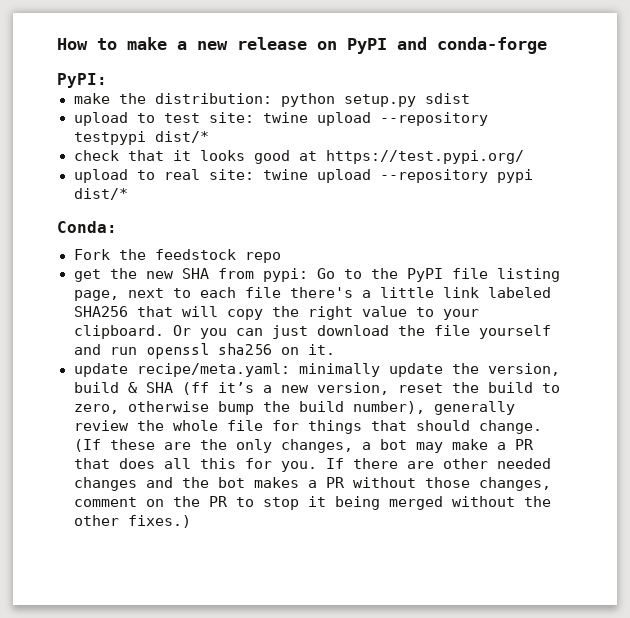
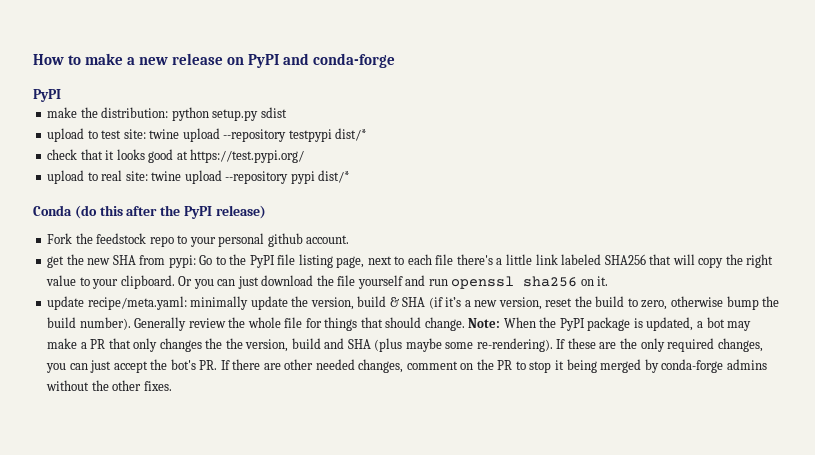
  How to make a new release on PyPI and conda-forge
- PyPI:
+ PyPI
- Conda:
+ Conda (do this after the PyPI release)
- Fork the feedstock repo
+ Fork the feedstock repo to your personal github account.
- update recipe/meta.yaml: minimally update the version, build & SHA (ff it’s a new version, reset the build to zero, otherwise bump the build number), generally review the whole file for things that should change.
+ update recipe/meta.yaml: minimally update the version, build & SHA (if it’s a new version, reset the build to zero, otherwise bump the build number). Generally review the whole file for things that should change.
- (If these are the only changes, a bot may make a PR that does all this for you. If there are other needed changes and the bot makes a PR without those changes, comment on the PR to stop it being merged without the other fixes.)
+ Note: When the PyPI package is updated, a bot may make a PR that only changes the the version, build and SHA (plus maybe some re-rendering). If these are the only required changes, you can just accept the bot's PR. If there are other needed changes, comment on the PR to stop it being merged by conda-forge admins without the other fixes.

